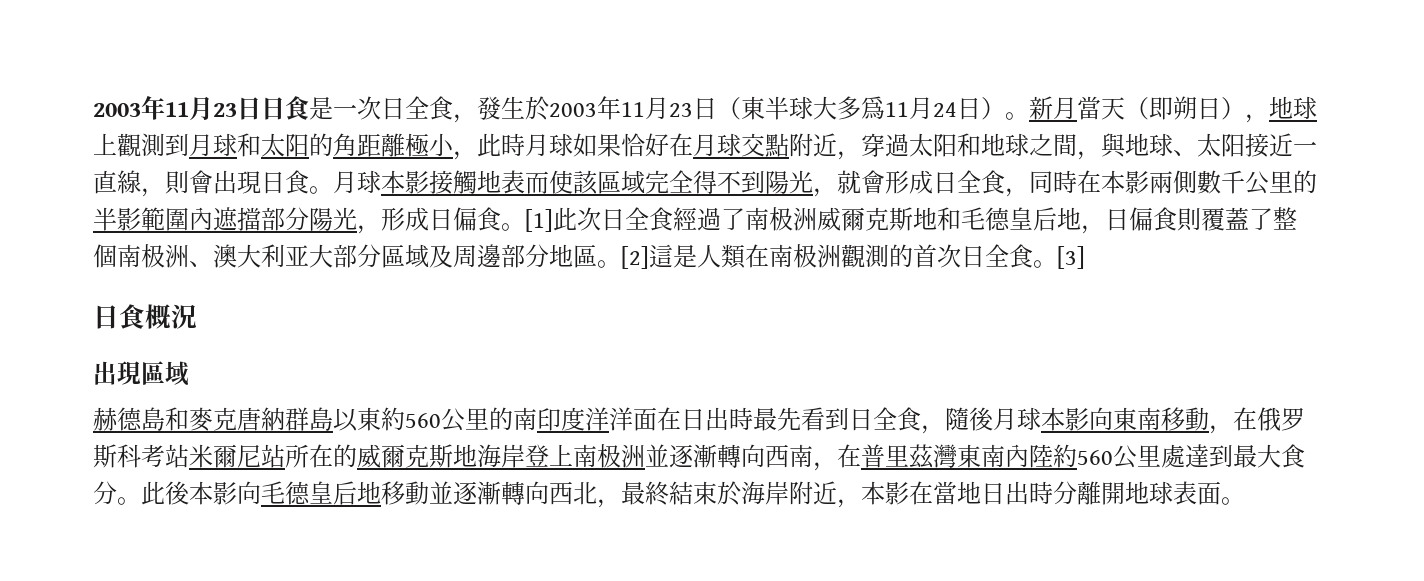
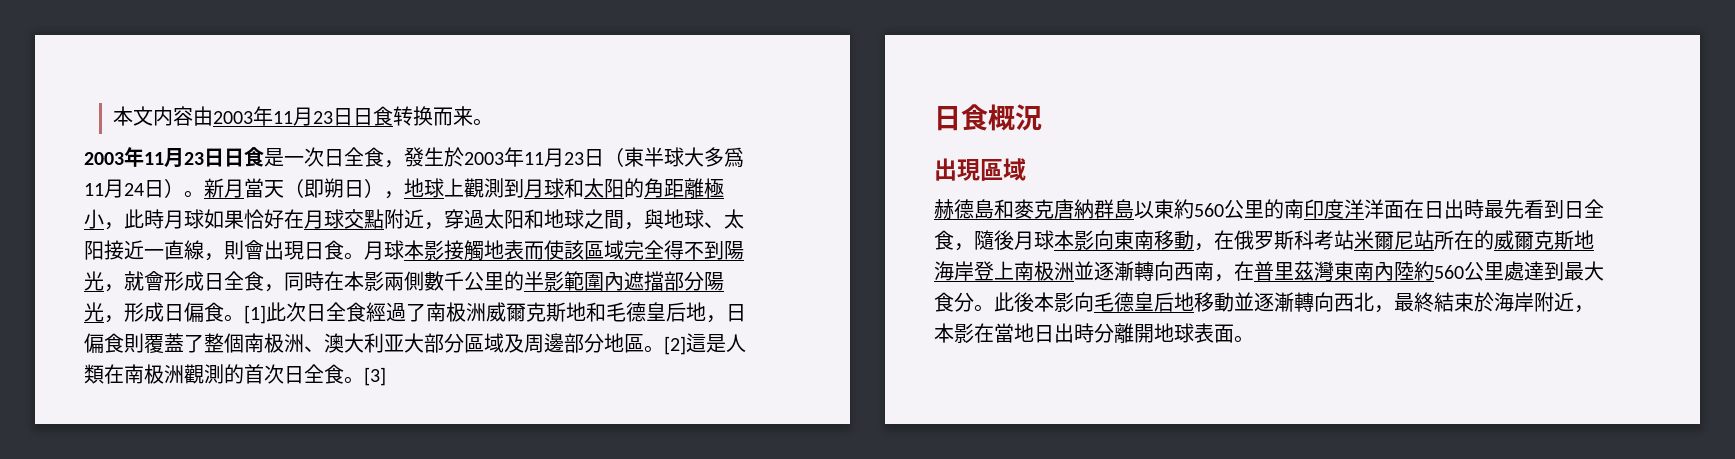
+ 本文内容由2003年11月23日日食转换而来。

